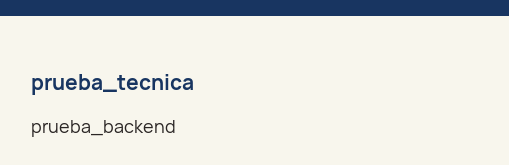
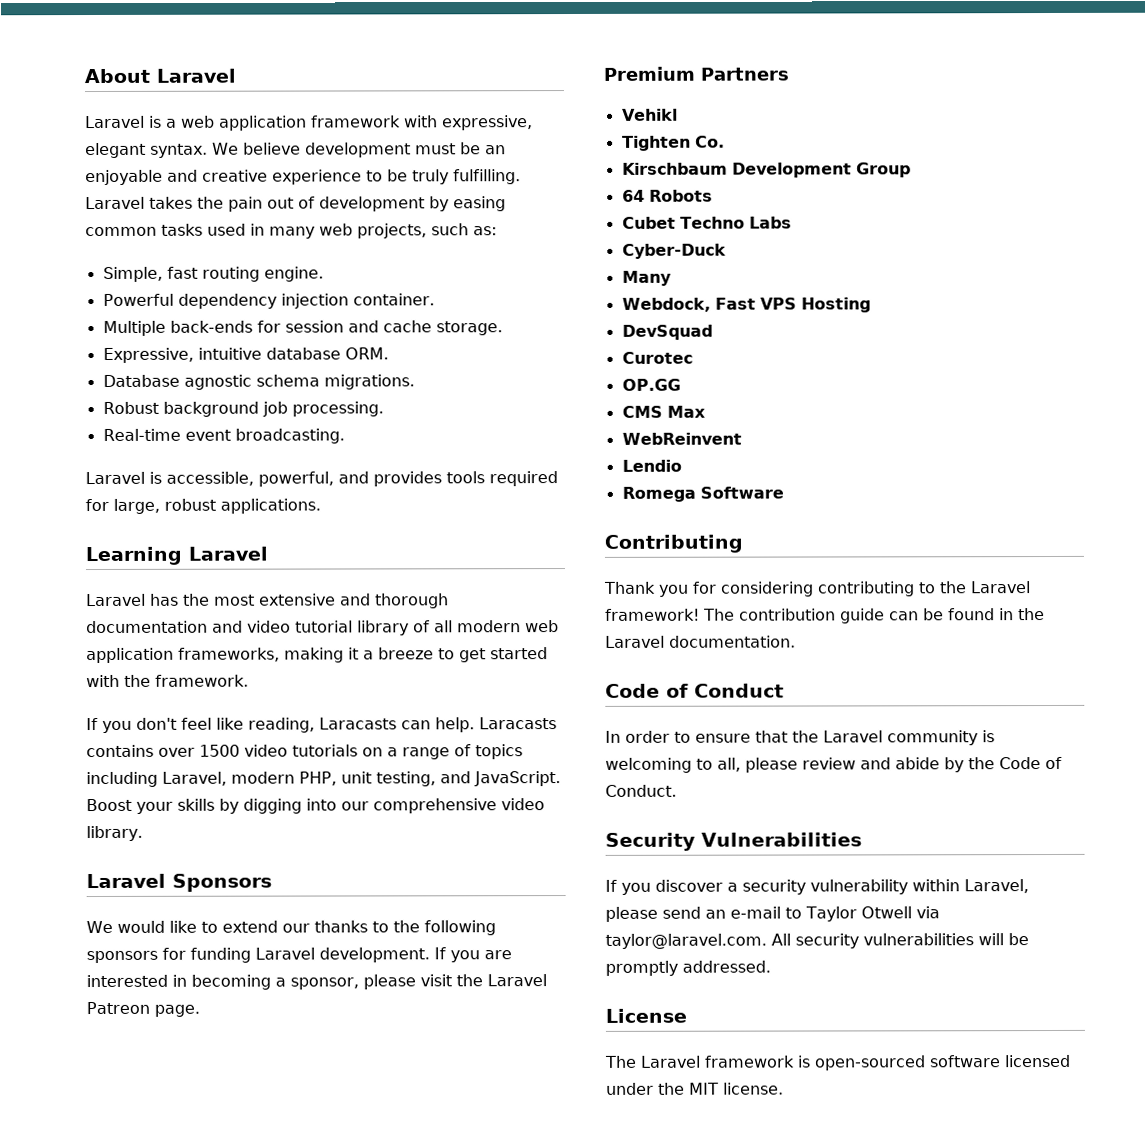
- prueba_tecnica
- prueba_backend
+ About Laravel
+ Laravel is a web application framework with expressive, elegant syntax. We believe development must be an enjoyable and creative experience to be truly fulfilling. Laravel takes the pain out of development by easing common tasks used in many web projects, such as:
+ Simple, fast routing engine.
+ Powerful dependency injection container.
+ Multiple back-ends for session and cache storage.
+ Expressive, intuitive database ORM.
+ Database agnostic schema migrations.
+ Robust background job processing.
+ Real-time event broadcasting.
+ Laravel is accessible, powerful, and provides tools required for large, robust applications.
+ Learning Laravel
+ Laravel has the most extensive and thorough documentation and video tutorial library of all modern web application frameworks, making it a breeze to get started with the framework.
+ If you don't feel like reading, Laracasts can help. Laracasts contains over 1500 video tutorials on a range of topics including Laravel, modern PHP, unit testing, and JavaScript. Boost your skills by digging into our comprehensive video library.
+ Laravel Sponsors
+ We would like to extend our thanks to the following sponsors for funding Laravel development. If you are interested in becoming a sponsor, please visit the Laravel Patreon page.
+ Premium Partners
+ Vehikl
+ Tighten Co.
+ Kirschbaum Development Group
+ 64 Robots
+ Cubet Techno Labs
+ Cyber-Duck
+ Many
+ Webdock, Fast VPS Hosting
+ DevSquad
+ Curotec
+ OP.GG
+ CMS Max
+ WebReinvent
+ Lendio
+ Romega Software
+ Contributing
+ Thank you for considering contributing to the Laravel framework! The contribution guide can be found in the Laravel documentation.
+ Code of Conduct
+ In order to ensure that the Laravel community is welcoming to all, please review and abide by the Code of Conduct.
+ Security Vulnerabilities
+ If you discover a security vulnerability within Laravel, please send an e-mail to Taylor Otwell via taylor@laravel.com. All security vulnerabilities will be promptly addressed.
+ License
+ The Laravel framework is open-sourced software licensed under the MIT license.

